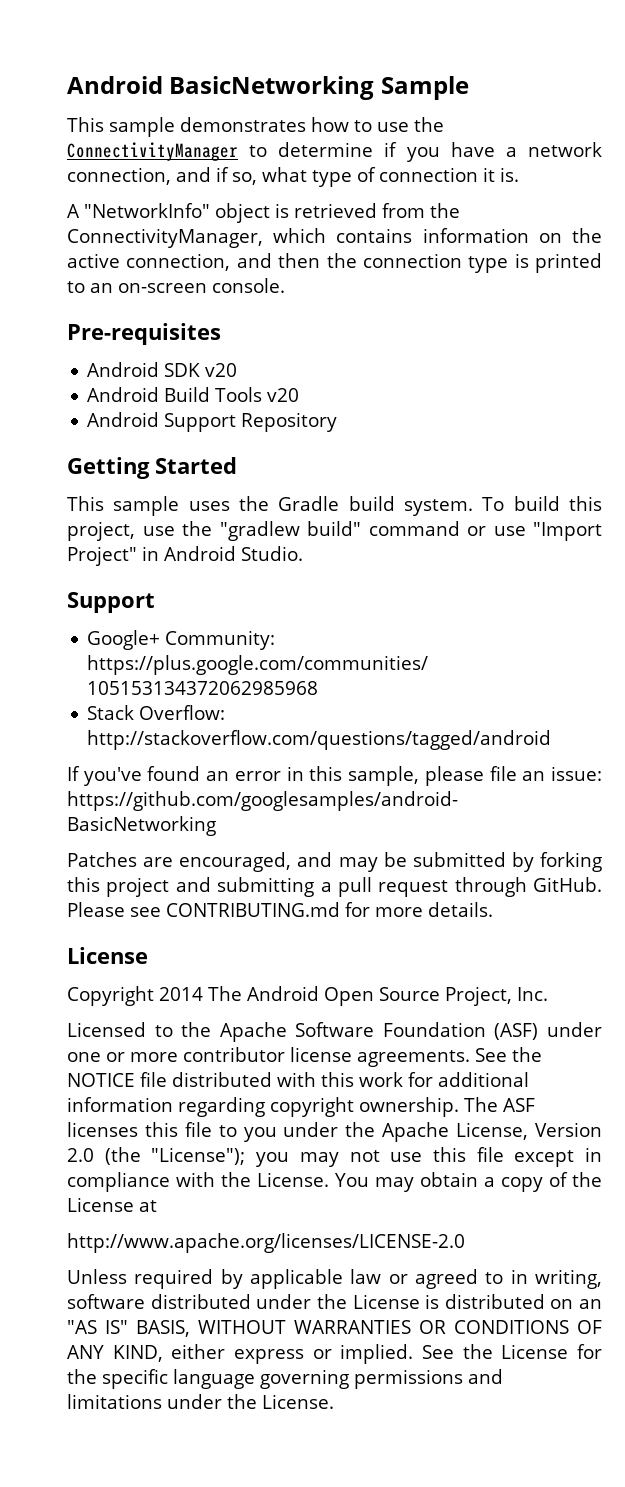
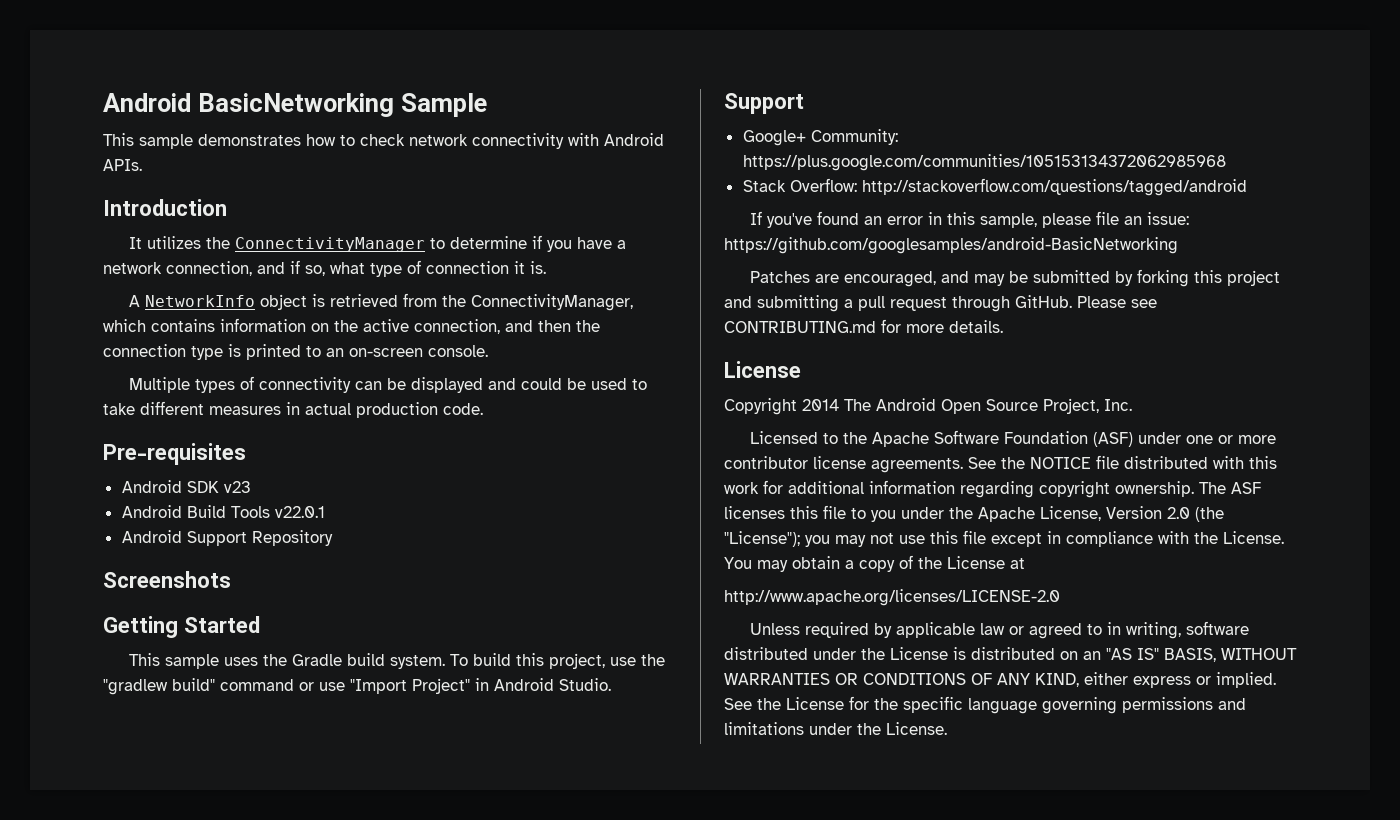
- This sample demonstrates how to use the ConnectivityManager to determine if you have a network connection, and if so, what type of connection it is.
+ This sample demonstrates how to check network connectivity with Android APIs.
+ Introduction
+ It utilizes the ConnectivityManager to determine if you have a network connection, and if so, what type of connection it is.
- A "NetworkInfo" object is retrieved from the ConnectivityManager, which contains information on the active connection, and then the connection type is printed to an on-screen console.
+ A NetworkInfo object is retrieved from the ConnectivityManager, which contains information on the active connection, and then the connection type is printed to an on-screen console.
+ Multiple types of connectivity can be displayed and could be used to take different measures in actual production code.
- Android SDK v20
+ Android SDK v23
- Android Build Tools v20
+ Android Build Tools v22.0.1
+ Screenshots

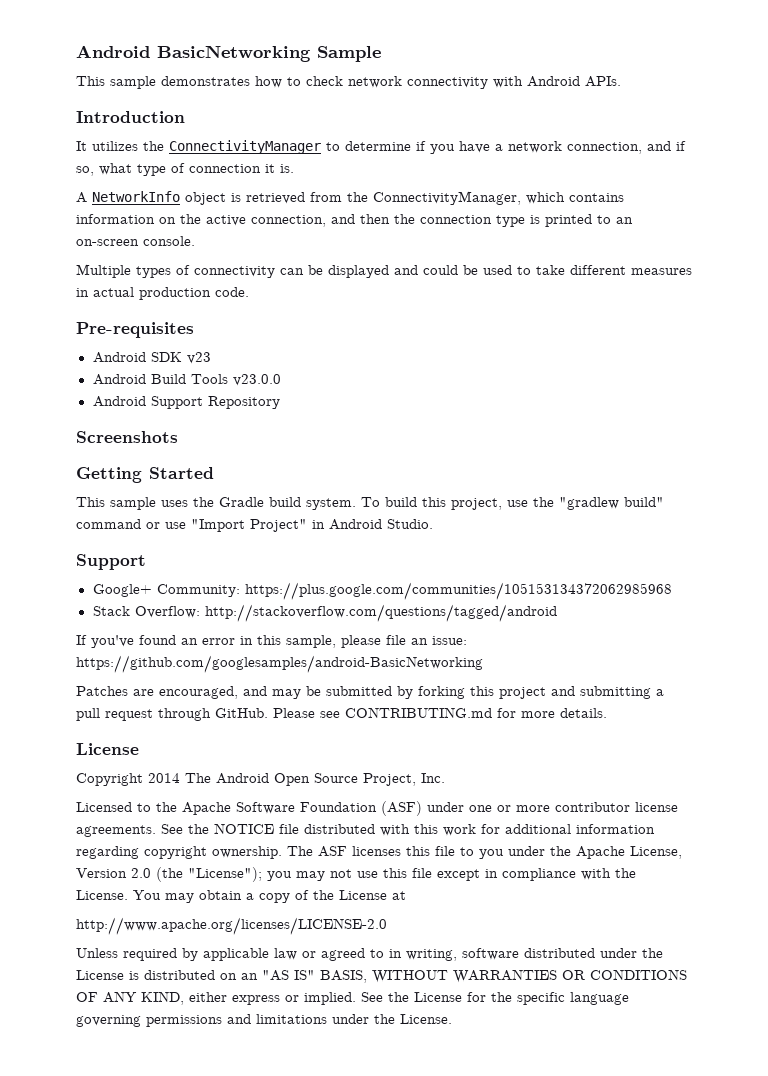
- Android Build Tools v22.0.1
+ Android Build Tools v23.0.0

